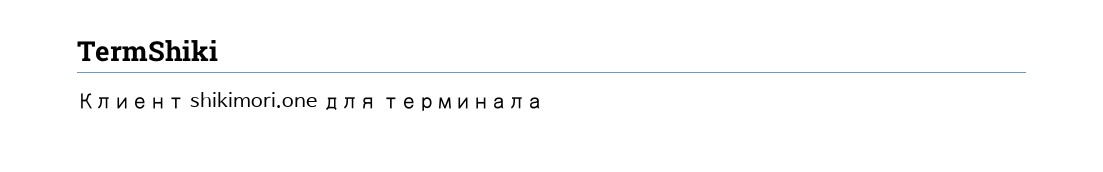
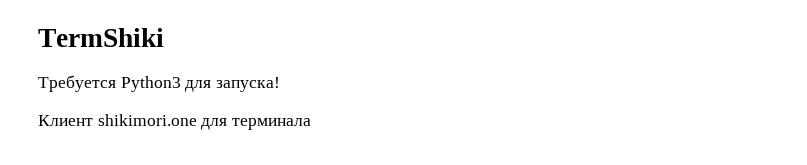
+ Требуется Python3 для запуска!

